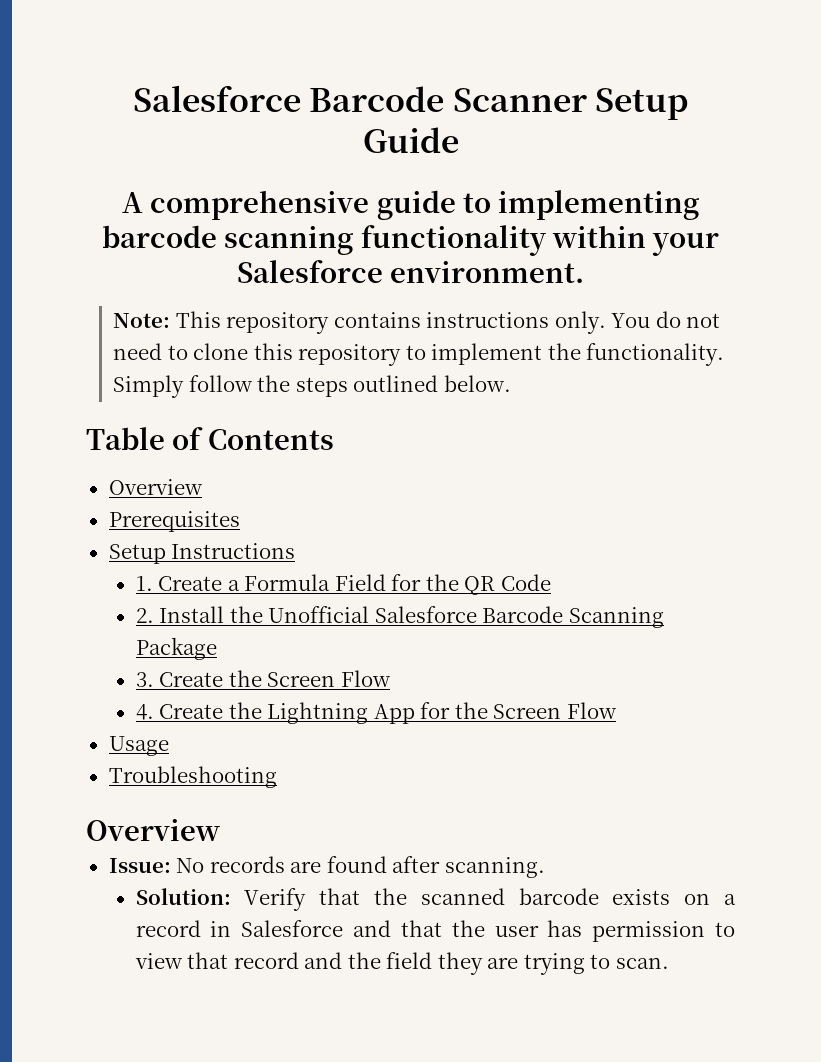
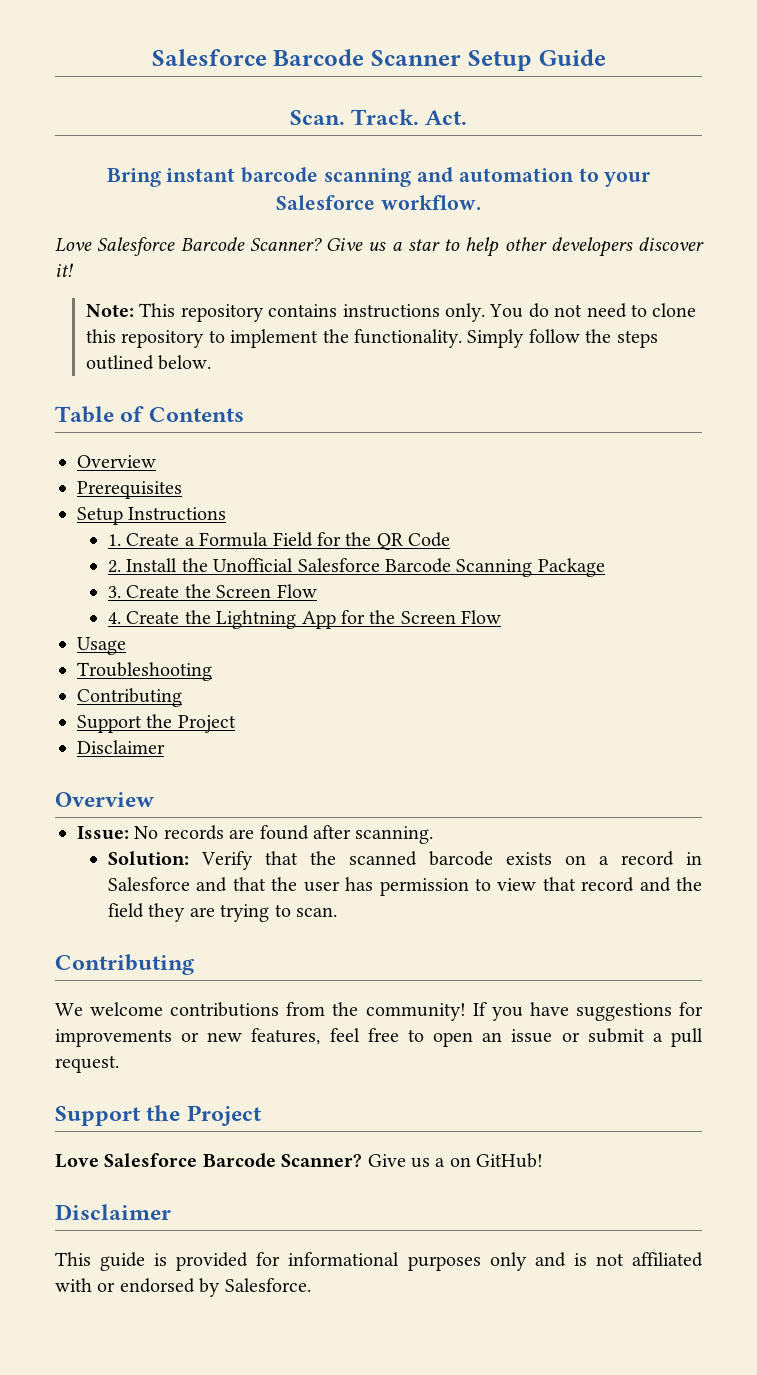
- A comprehensive guide to implementing barcode scanning functionality within your Salesforce environment.
+ Scan. Track. Act.
+ Bring instant barcode scanning and automation to your Salesforce workflow.
+ Love Salesforce Barcode Scanner? Give us a star to help other developers discover it!
  Troubleshooting
+ Contributing
+ Support the Project
+ Disclaimer
  Solution: Verify that the scanned barcode exists on a record in Salesforce and that the user has permission to view that record and the field they are trying to scan.
+ Contributing
+ We welcome contributions from the community! If you have suggestions for improvements or new features, feel free to open an issue or submit a pull request.
+ Support the Project
+ Love Salesforce Barcode Scanner? Give us a on GitHub!
+ Disclaimer
+ This guide is provided for informational purposes only and is not affiliated with or endorsed by Salesforce.

